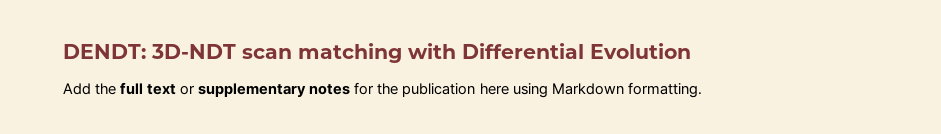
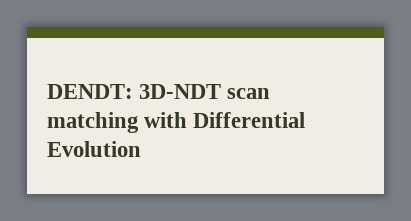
- Add the full text or supplementary notes for the publication here using Markdown formatting.

